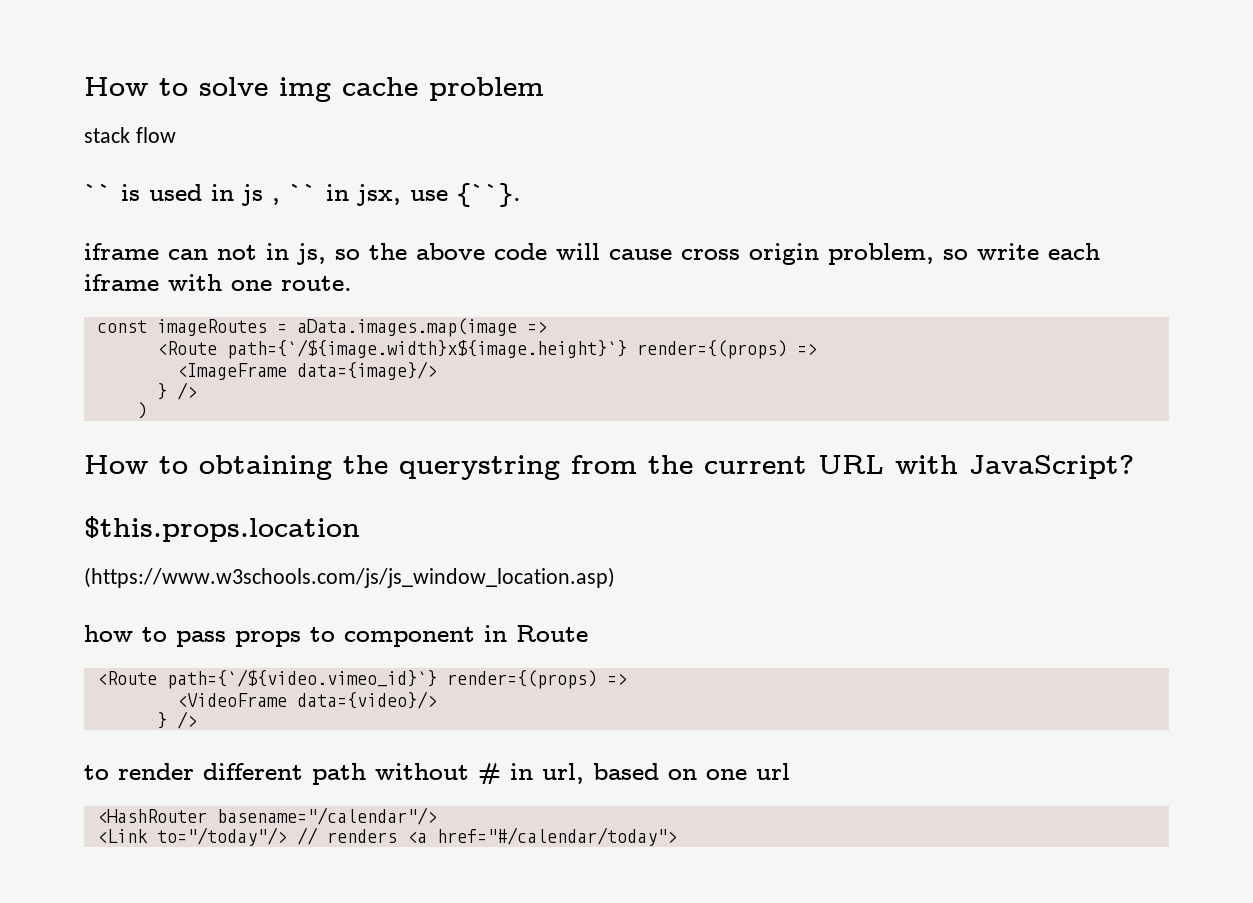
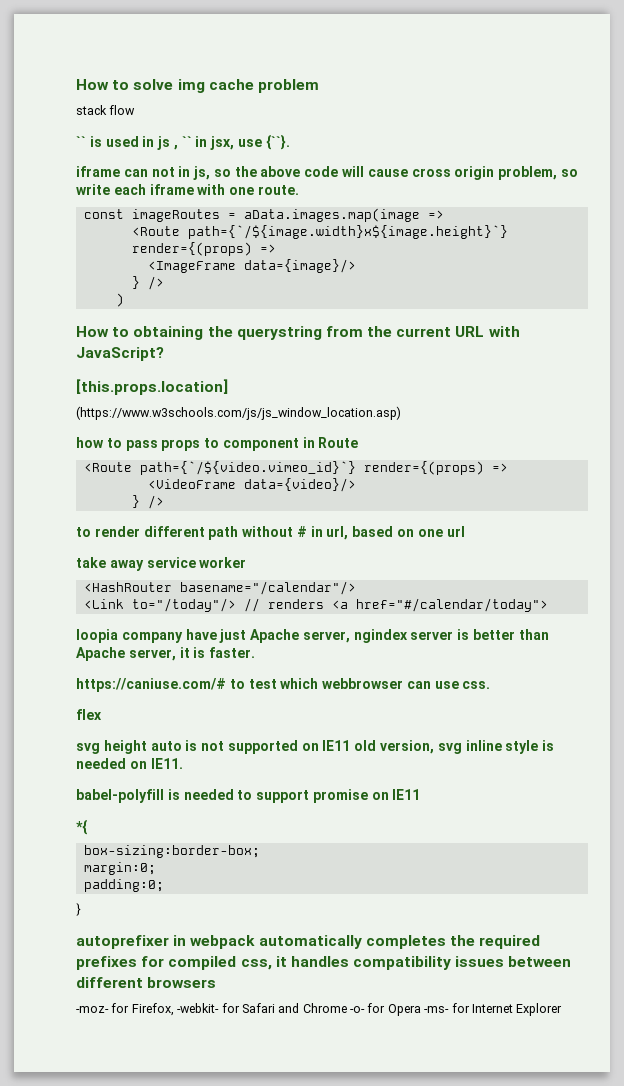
- $this.props.location
+ [this.props.location]
+ take away service worker
+ loopia company have just Apache server, ngindex server is better than Apache server, it is faster.
+ https://caniuse.com/# to test which webbrowser can use css.
+ flex
+ svg height auto is not supported on IE11 old version, svg inline style is needed on IE11.
+ babel-polyfill is needed to support promise on IE11
+ *{
+ box-sizing:border-box;
+ margin:0;
+ padding:0;
+ }
+ autoprefixer in webpack automatically completes the required prefixes for compiled css, it handles compatibility issues between different browsers
+ -moz- for Firefox, -webkit- for Safari and Chrome -o- for Opera -ms- for Internet Explorer

